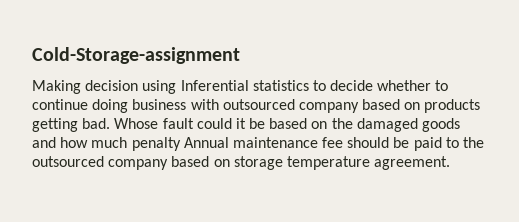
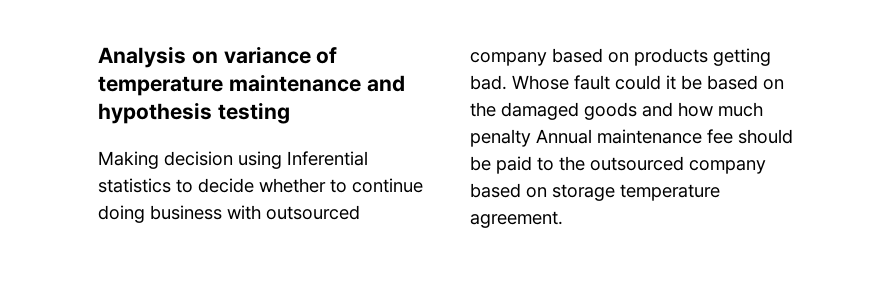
- Cold-Storage-assignment
+ Analysis on variance of temperature maintenance and hypothesis testing

